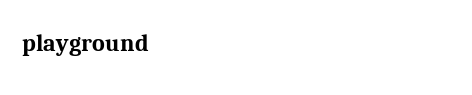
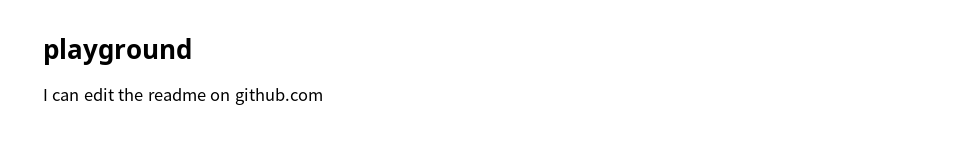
+ I can edit the readme on github.com

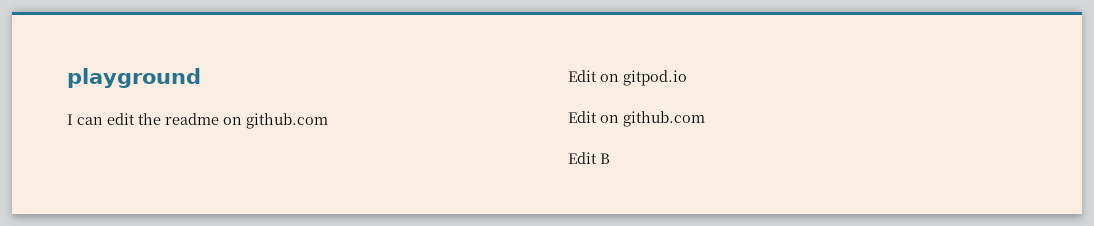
+ Edit on gitpod.io
+ Edit on github.com
+ Edit B

